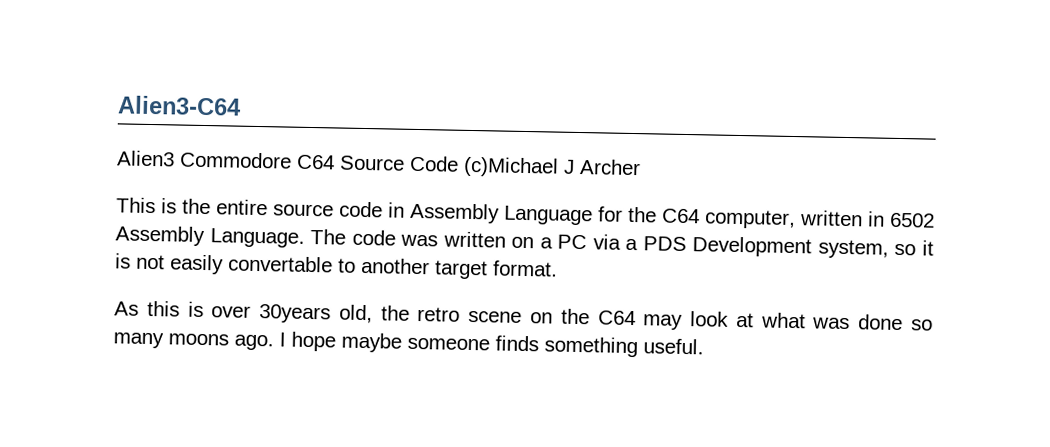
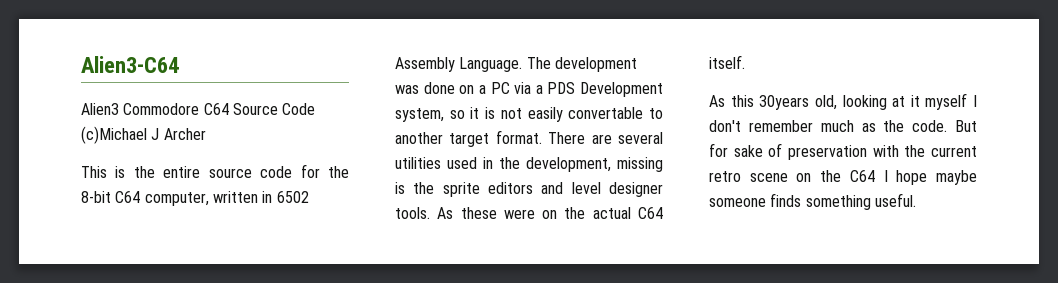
- This is the entire source code in Assembly Language for the C64 computer, written in 6502 Assembly Language.
+ This is the entire source code for the 8-bit C64 computer, written in 6502 Assembly Language.
- The code was written on a PC via a PDS Development system, so it is not easily convertable to another target format.
- As this is over 30years old, the retro scene on the C64 may look at what was done so many moons ago. I hope maybe someone finds something useful.
+ The development was done on a PC via a PDS Development system, so it is not easily convertable to another target format. There are several utilities used in the development, missing is the sprite editors and level designer tools. As these were on the actual C64 itself.
+ As this 30years old, looking at it myself I don't remember much as the code. But for sake of preservation with the current retro scene on the C64 I hope maybe someone finds something useful.

